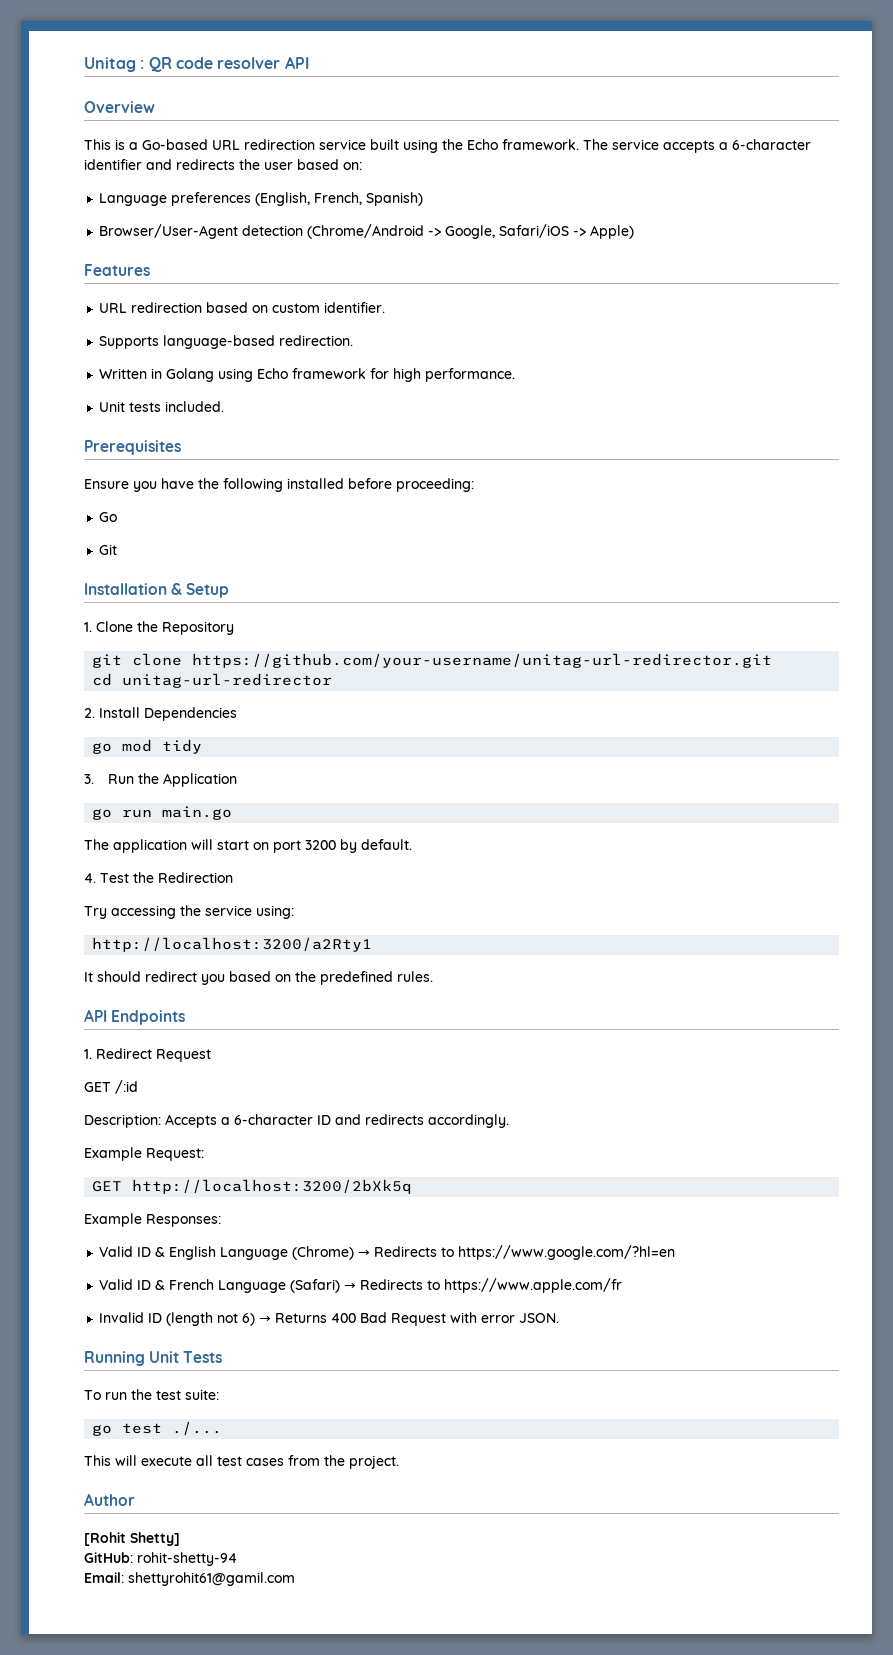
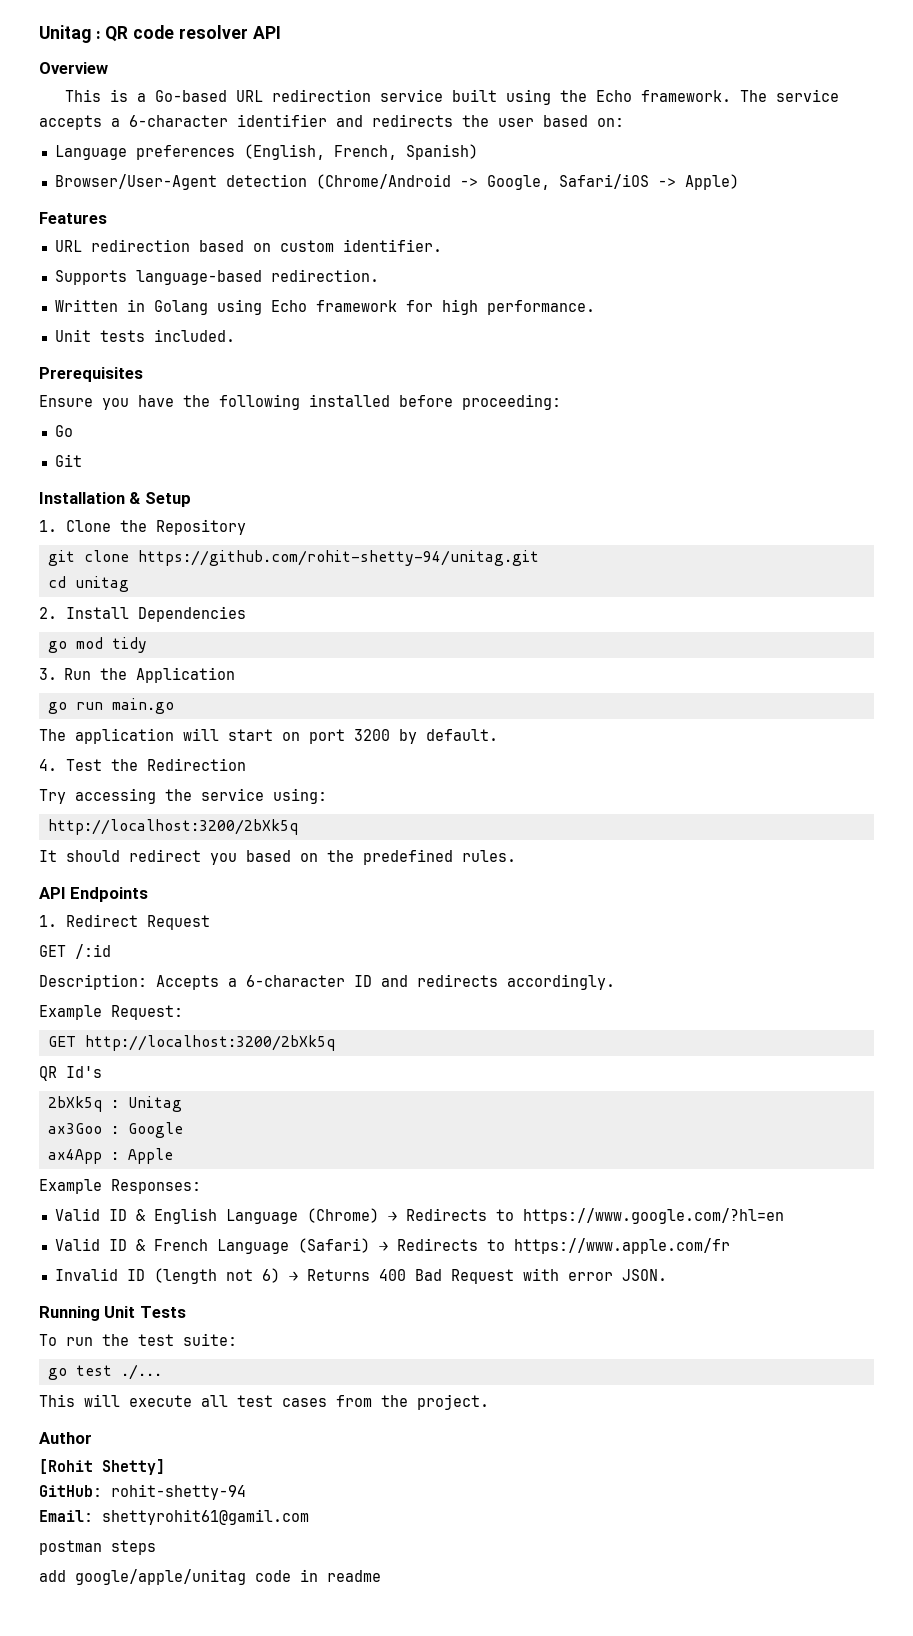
- git clone https://github.com/your-username/unitag-url-redirector.git
+ git clone https://github.com/rohit-shetty-94/unitag.git
- cd unitag-url-redirector
+ cd unitag
  Try accessing the service using:
- http://localhost:3200/a2Rty1
+ http://localhost:3200/2bXk5q
+ QR Id's
+ 2bXk5q : Unitag
+ ax3Goo : Google
+ ax4App : Apple
+ postman steps
+ add google/apple/unitag code in readme

